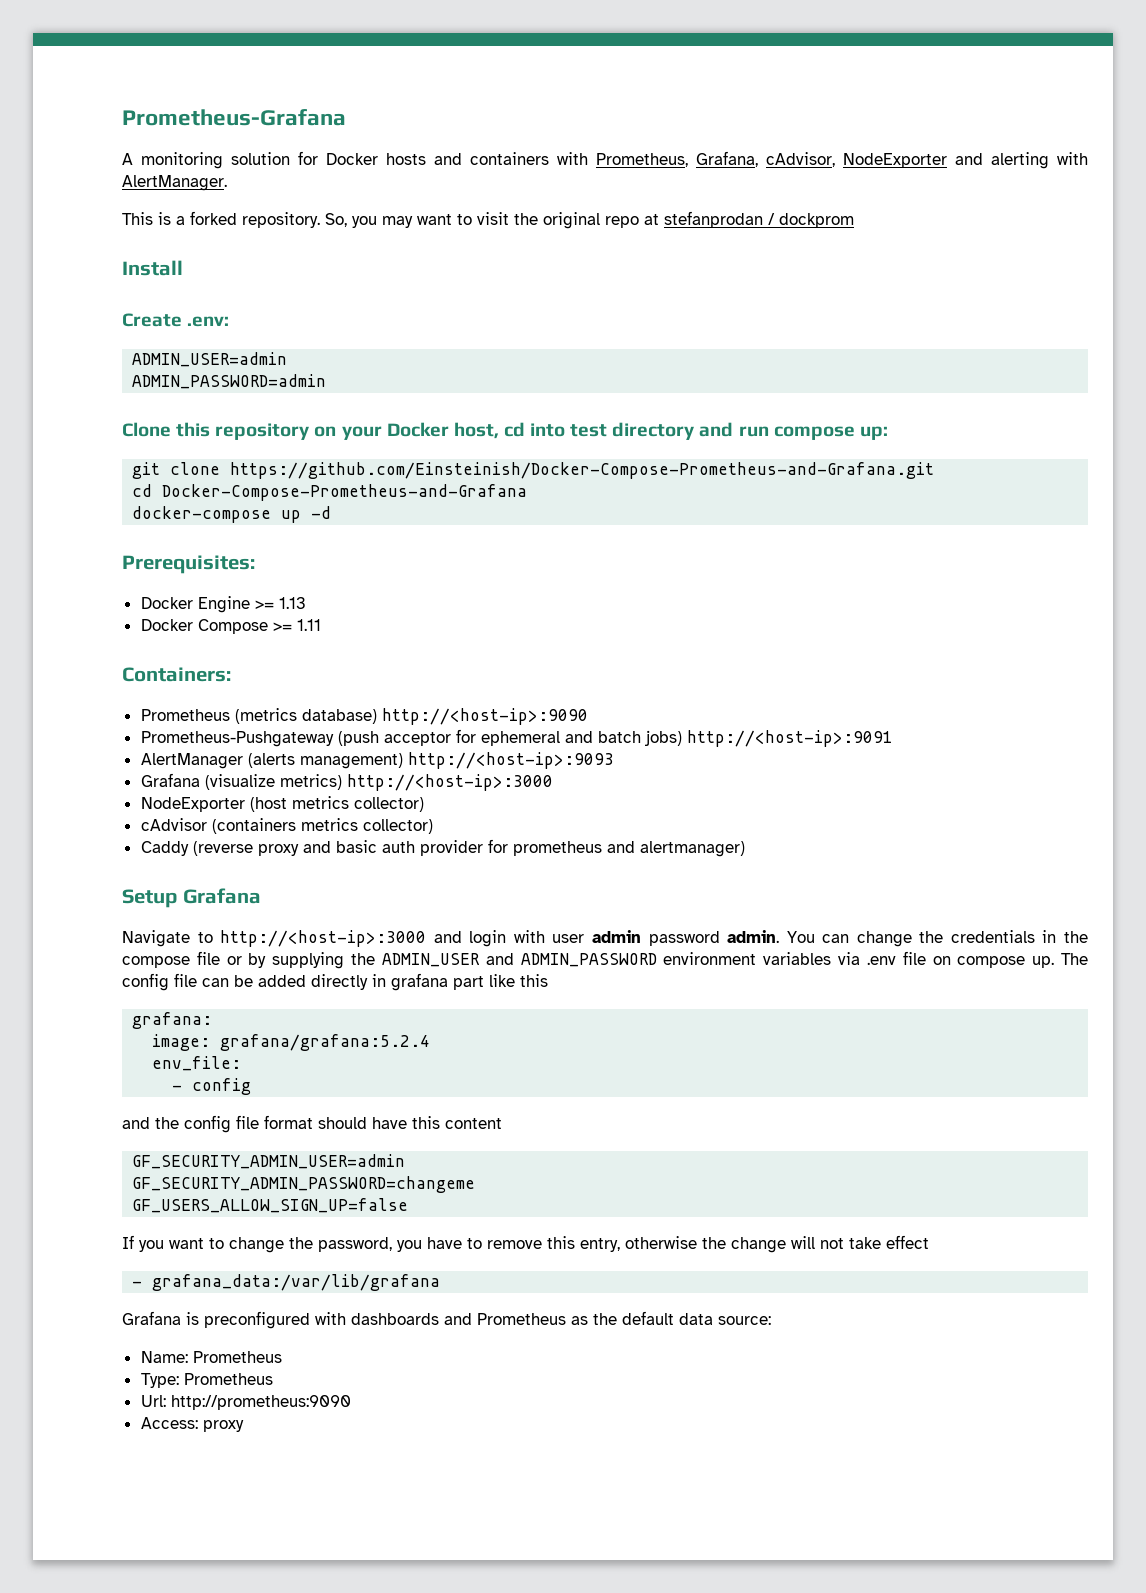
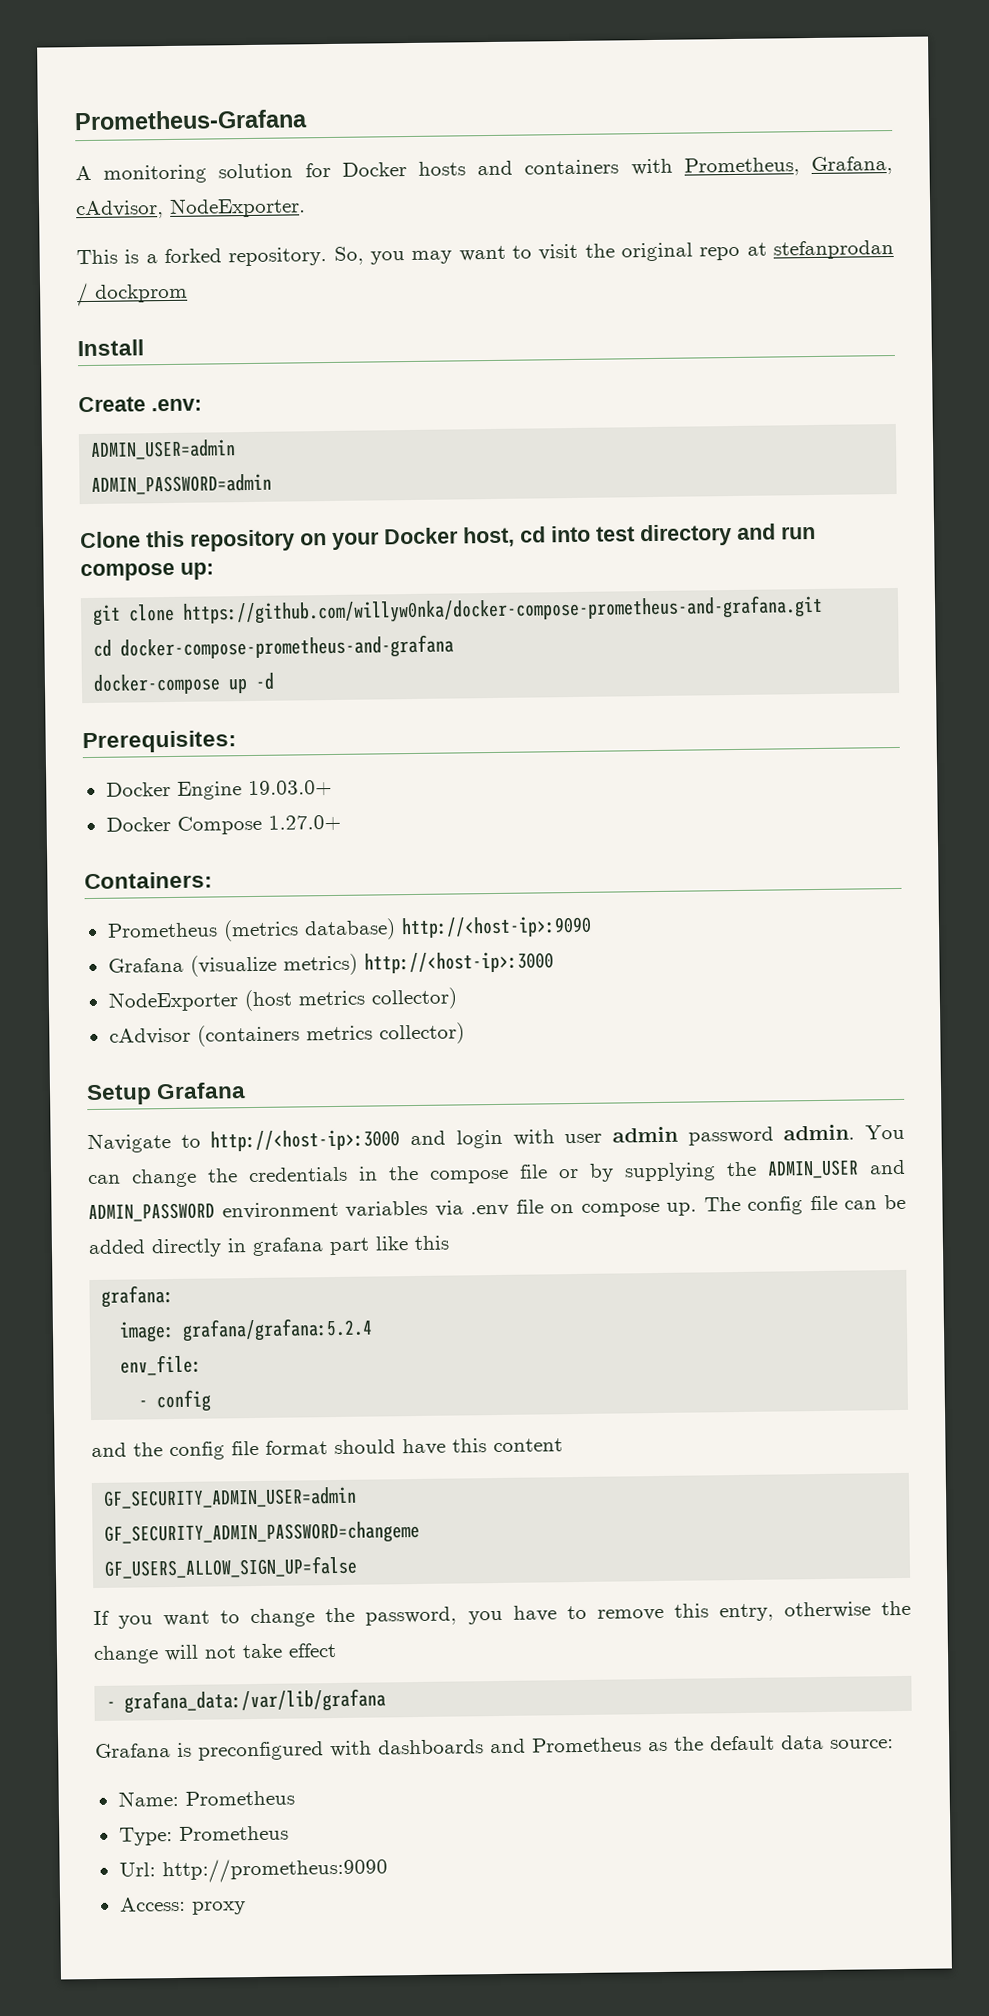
- A monitoring solution for Docker hosts and containers with Prometheus, Grafana, cAdvisor, NodeExporter and alerting with AlertManager.
+ A monitoring solution for Docker hosts and containers with Prometheus, Grafana, cAdvisor, NodeExporter.
- git clone https://github.com/Einsteinish/Docker-Compose-Prometheus-and-Grafana.git
- cd Docker-Compose-Prometheus-and-Grafana
+ git clone https://github.com/willyw0nka/docker-compose-prometheus-and-grafana.git
+ cd docker-compose-prometheus-and-grafana
- Docker Engine >= 1.13
+ Docker Engine 19.03.0+
- Docker Compose >= 1.11
+ Docker Compose 1.27.0+
- Prometheus-Pushgateway (push acceptor for ephemeral and batch jobs) http://<host-ip>:9091
- AlertManager (alerts management) http://<host-ip>:9093
- Caddy (reverse proxy and basic auth provider for prometheus and alertmanager)

